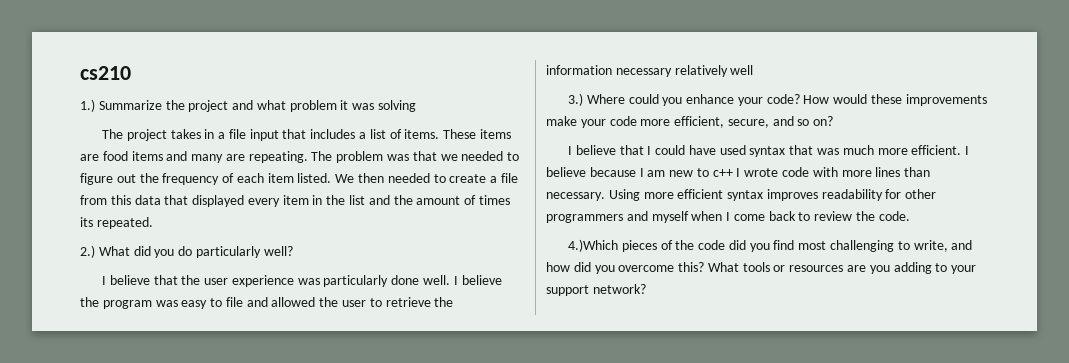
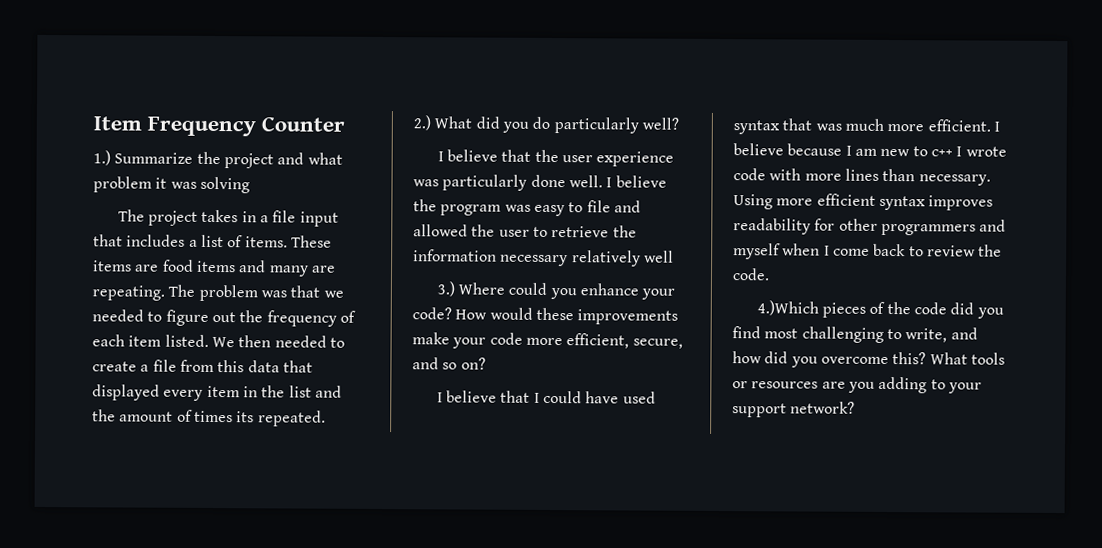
- cs210
+ Item Frequency Counter

